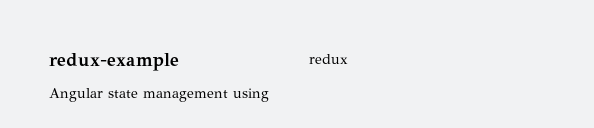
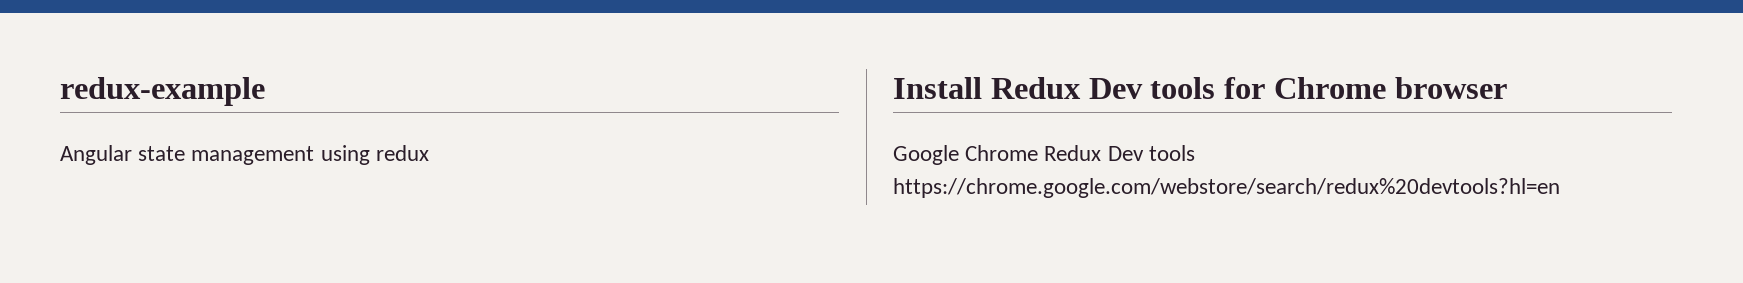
+ Install Redux Dev tools for Chrome browser
+ Google Chrome Redux Dev tools https://chrome.google.com/webstore/search/redux%20devtools?hl=en

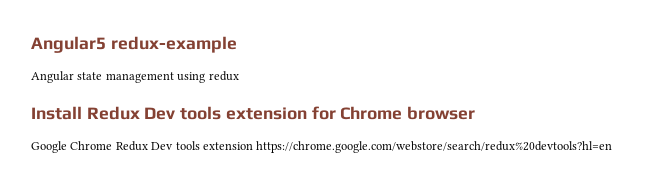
- redux-example
+ Angular5 redux-example
- Install Redux Dev tools for Chrome browser
+ Install Redux Dev tools extension for Chrome browser
- Google Chrome Redux Dev tools https://chrome.google.com/webstore/search/redux%20devtools?hl=en
+ Google Chrome Redux Dev tools extension https://chrome.google.com/webstore/search/redux%20devtools?hl=en

